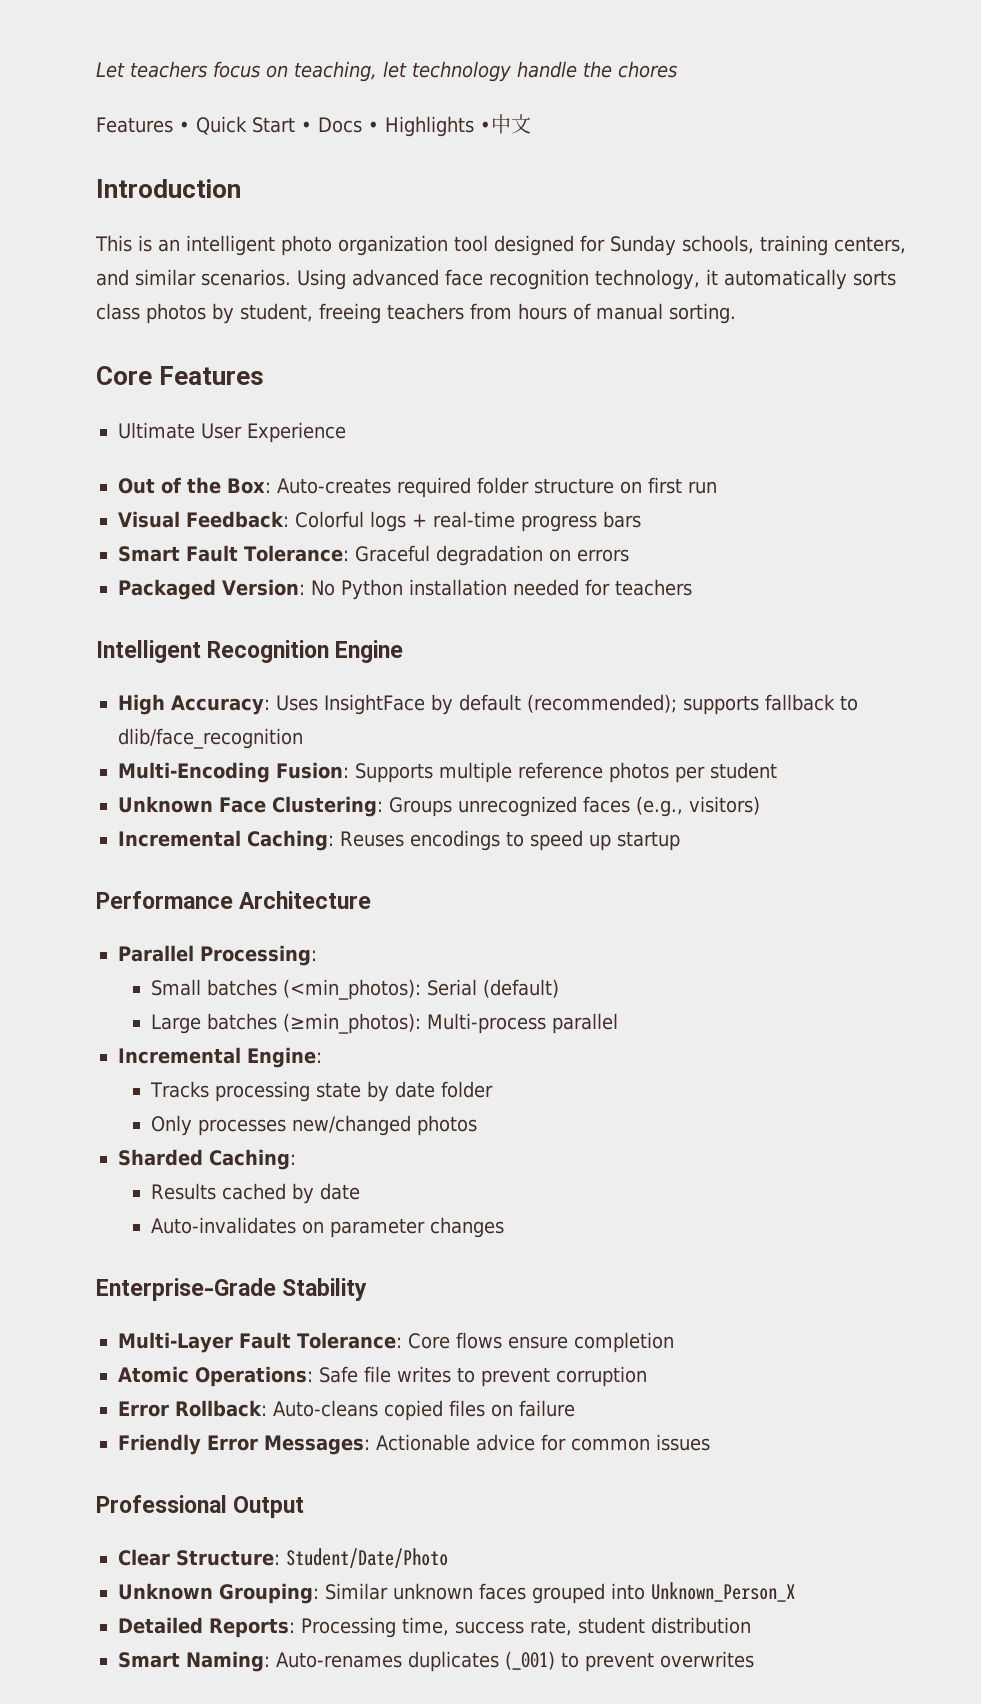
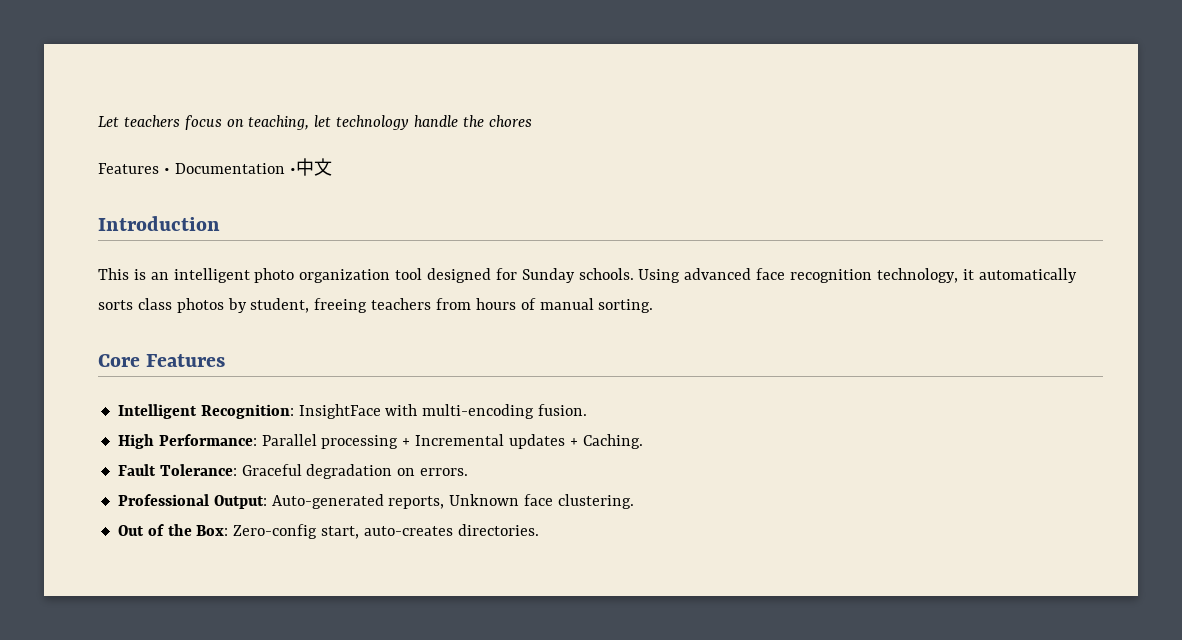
- Features • Quick Start • Docs • Highlights •中文
+ Features • Documentation •中文
- This is an intelligent photo organization tool designed for Sunday schools, training centers, and similar scenarios.
+ This is an intelligent photo organization tool designed for Sunday schools.
- Ultimate User Experience
- Out of the Box: Auto-creates required folder structure on first run
- Visual Feedback: Colorful logs + real-time progress bars
- Smart Fault Tolerance: Graceful degradation on errors
- Packaged Version: No Python installation needed for teachers
- Intelligent Recognition Engine
- High Accuracy: Uses InsightFace by default (recommended); supports fallback to dlib/face_recognition
- Multi-Encoding Fusion: Supports multiple reference photos per student
- Unknown Face Clustering: Groups unrecognized faces (e.g., visitors)
- Incremental Caching: Reuses encodings to speed up startup
- Performance Architecture
- Parallel Processing:
- Small batches (<min_photos): Serial (default)
- Large batches (≥min_photos): Multi-process parallel
- Incremental Engine:
- Tracks processing state by date folder
- Only processes new/changed photos
- Sharded Caching:
- Results cached by date
- Auto-invalidates on parameter changes
- Enterprise-Grade Stability
- Multi-Layer Fault Tolerance: Core flows ensure completion
- Atomic Operations: Safe file writes to prevent corruption
- Error Rollback: Auto-cleans copied files on failure
- Friendly Error Messages: Actionable advice for common issues
- Professional Output
- Clear Structure: Student/Date/Photo
- Unknown Grouping: Similar unknown faces grouped into Unknown_Person_X
- Detailed Reports: Processing time, success rate, student distribution
- Smart Naming: Auto-renames duplicates (_001) to prevent overwrites
+ Intelligent Recognition: InsightFace with multi-encoding fusion.
+ High Performance: Parallel processing + Incremental updates + Caching.
+ Fault Tolerance: Graceful degradation on errors.
+ Professional Output: Auto-generated reports, Unknown face clustering.
+ Out of the Box: Zero-config start, auto-creates directories.

